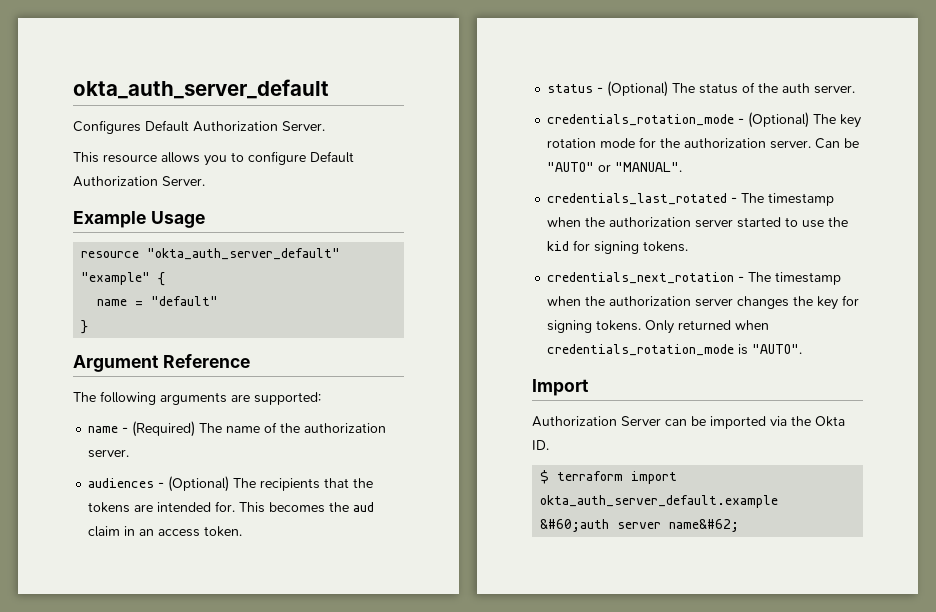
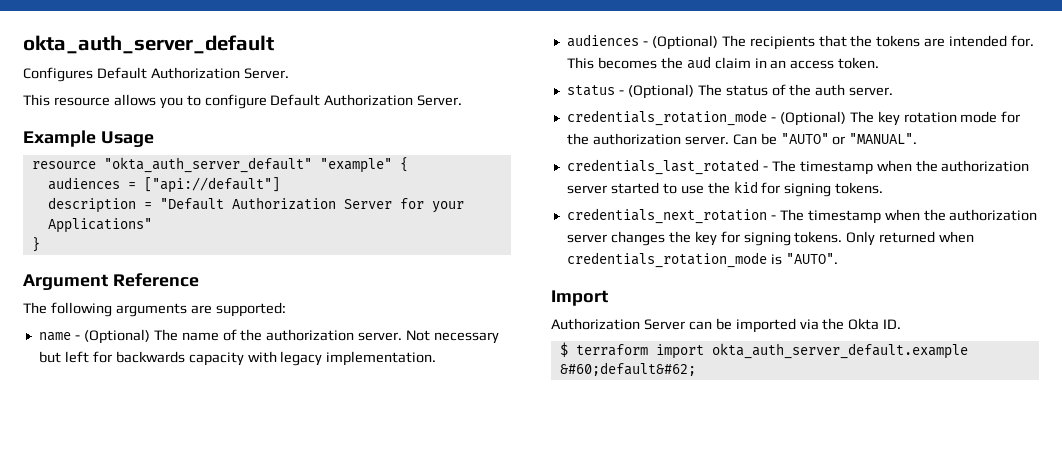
- name = "default"
+ audiences = ["api://default"]
+ description = "Default Authorization Server for your Applications"
- name - (Required) The name of the authorization server.
+ name - (Optional) The name of the authorization server. Not necessary but left for backwards capacity with legacy implementation.
- $ terraform import okta_auth_server_default.example &#60;auth server name&#62;
+ $ terraform import okta_auth_server_default.example &#60;default&#62;

